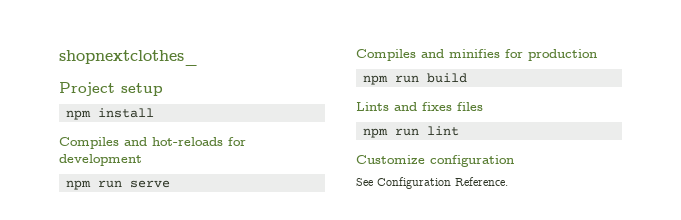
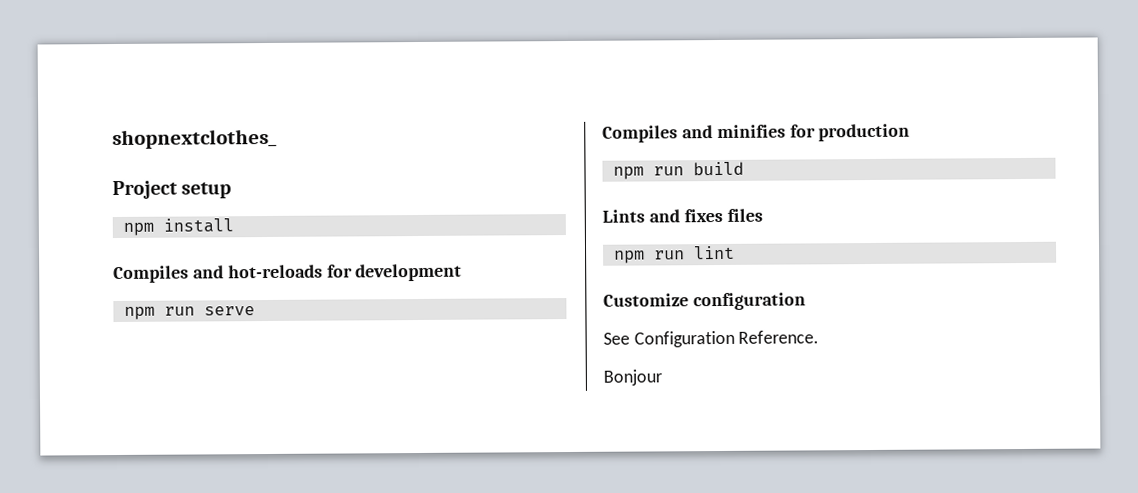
+ Bonjour

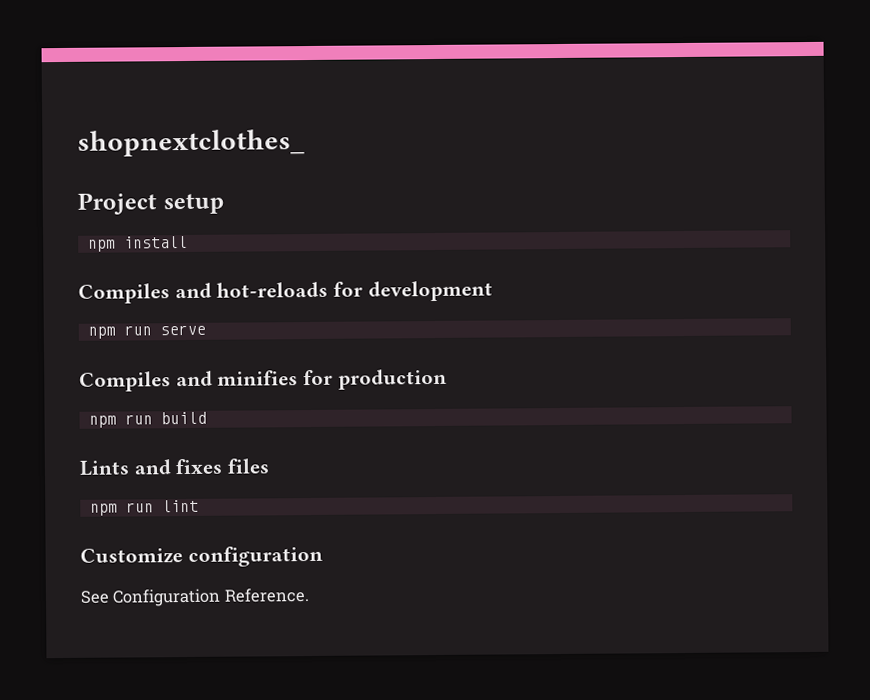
- Bonjour

